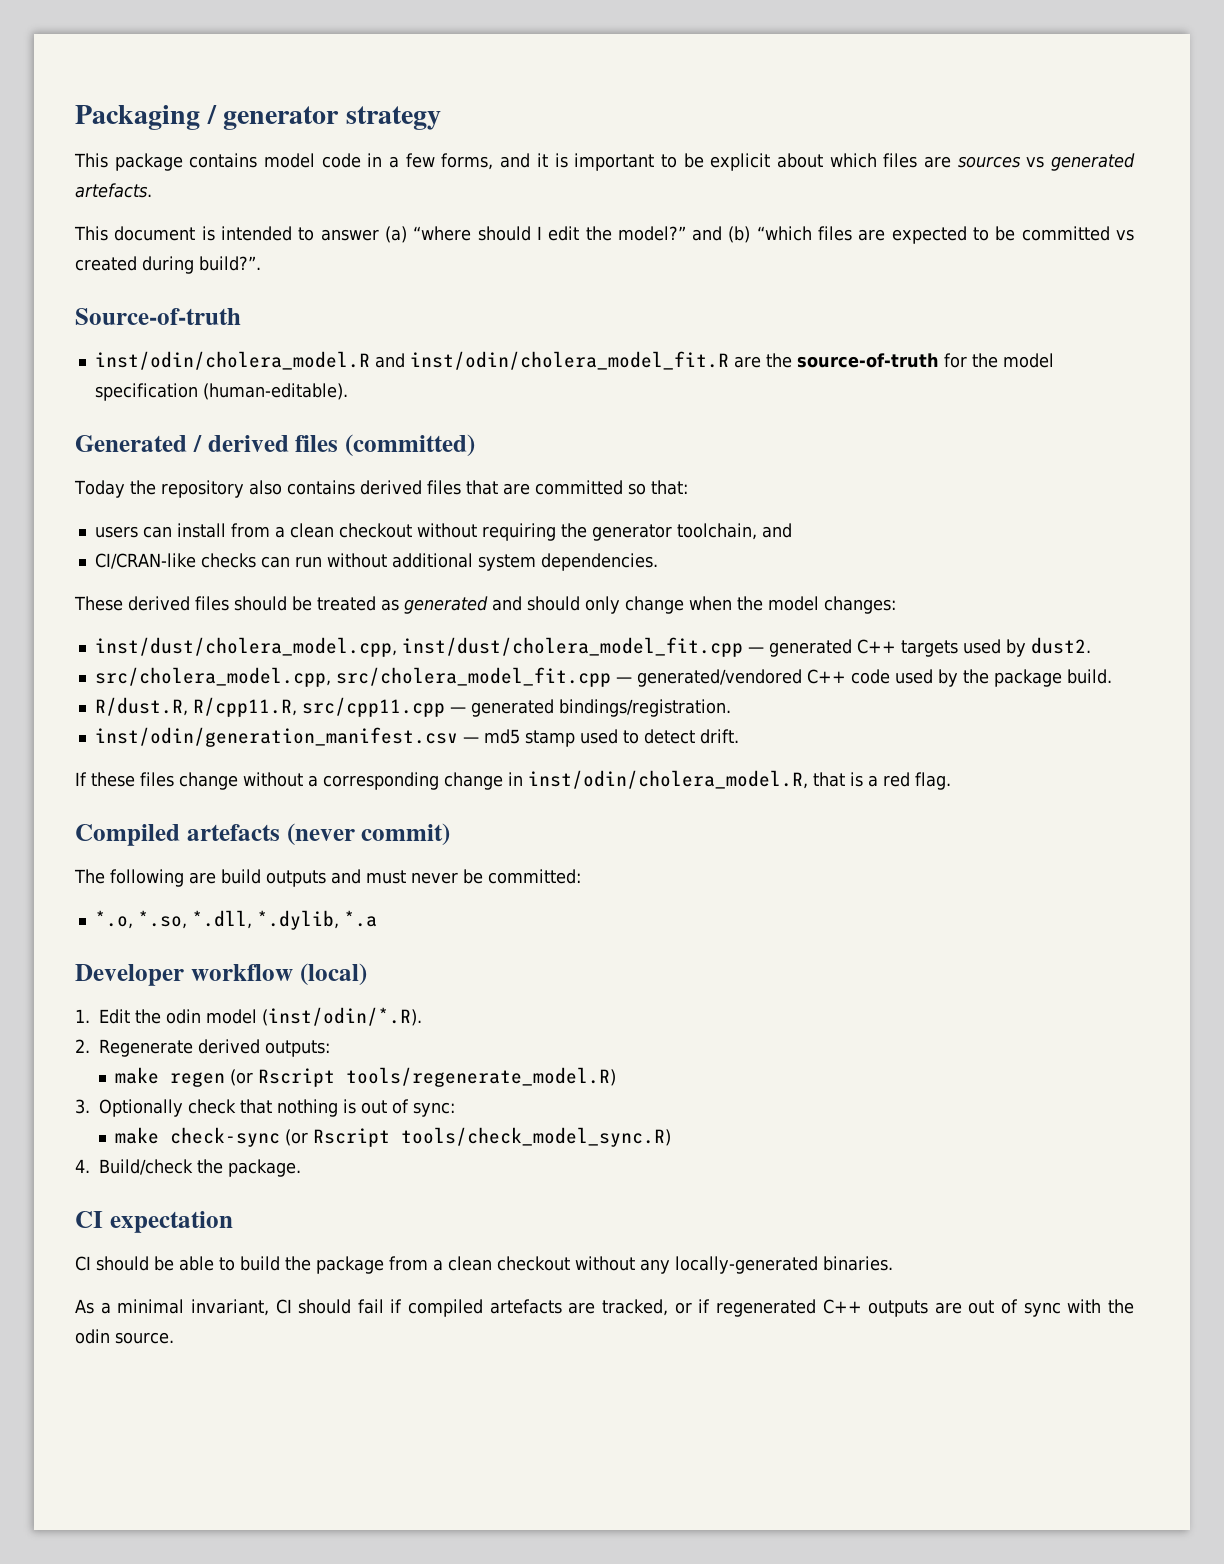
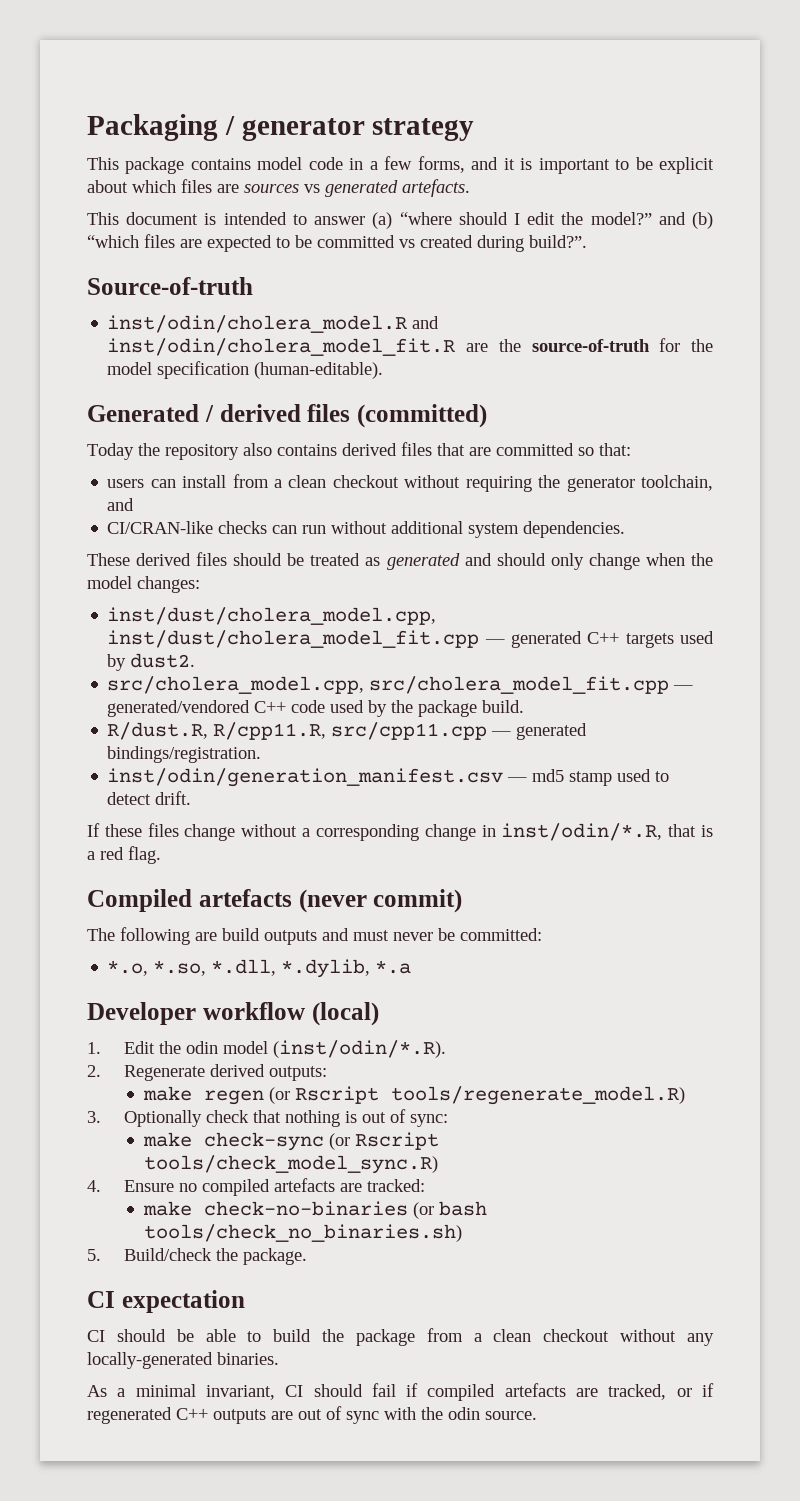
- If these files change without a corresponding change in inst/odin/cholera_model.R, that is a red flag.
+ If these files change without a corresponding change in inst/odin/*.R, that is a red flag.
- 4. Build/check the package.
+ 4. Ensure no compiled artefacts are tracked:
+ make check-no-binaries (or bash tools/check_no_binaries.sh)
+ 5. Build/check the package.

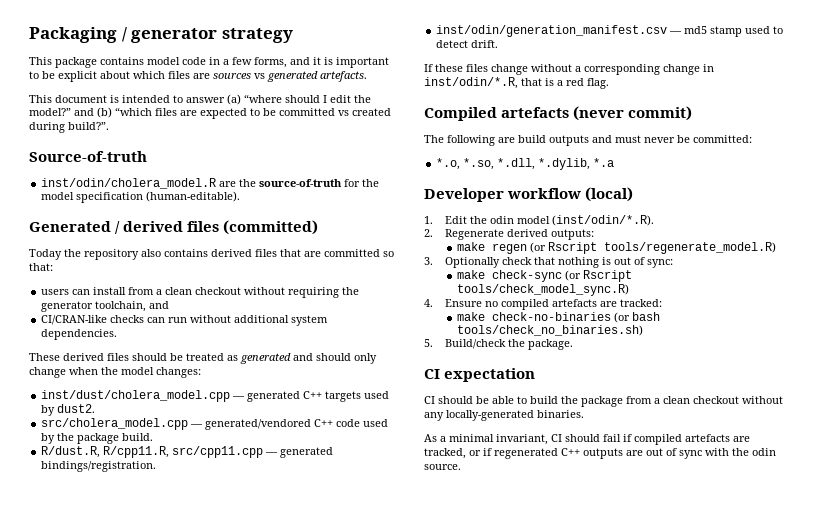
- inst/odin/cholera_model.R and inst/odin/cholera_model_fit.R are the source-of-truth for the model specification (human-editable).
+ inst/odin/cholera_model.R are the source-of-truth for the model specification (human-editable).
- inst/dust/cholera_model.cpp, inst/dust/cholera_model_fit.cpp — generated C++ targets used by dust2.
+ inst/dust/cholera_model.cpp — generated C++ targets used by dust2.
- src/cholera_model.cpp, src/cholera_model_fit.cpp — generated/vendored C++ code used by the package build.
+ src/cholera_model.cpp — generated/vendored C++ code used by the package build.

